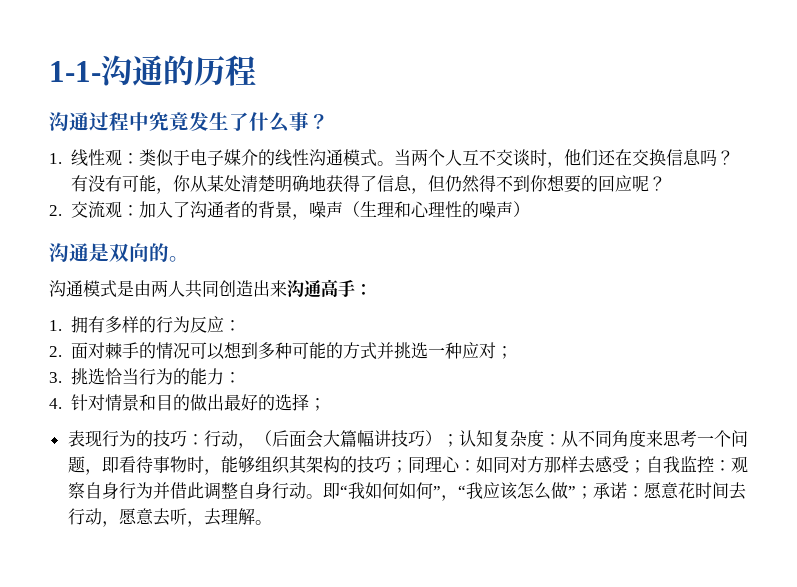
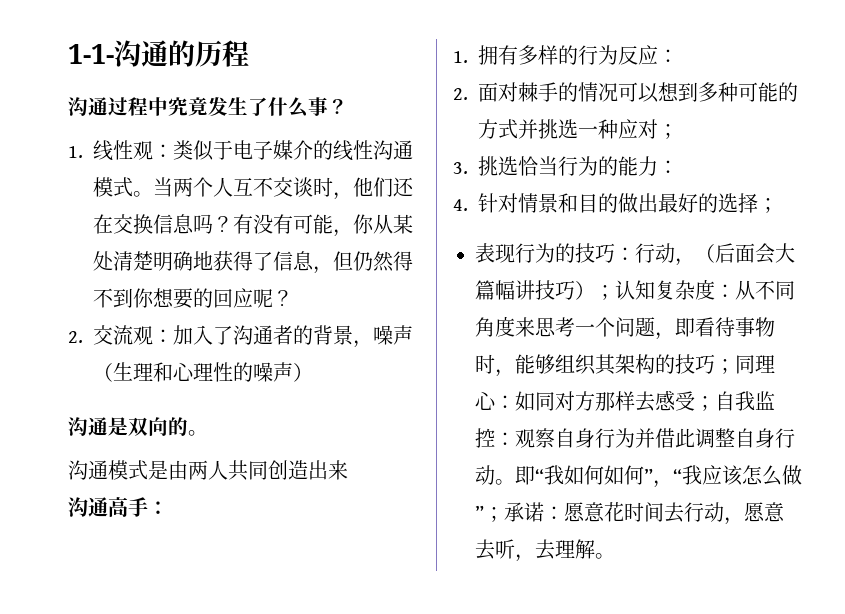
- 沟通模式是由两人共同创造出来沟通高手：
+ 沟通模式是由两人共同创造出来
+ 沟通高手：

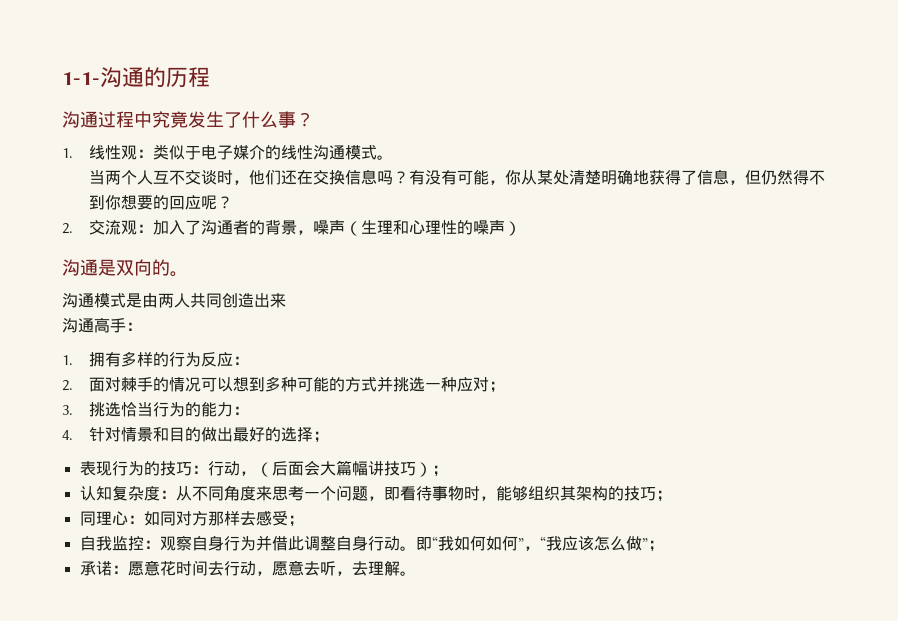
- 1.线性观：类似于电子媒介的线性沟通模式。当两个人互不交谈时，他们还在交换信息吗？
+ 1.线性观：类似于电子媒介的线性沟通模式。
+ 当两个人互不交谈时，他们还在交换信息吗？
- 表现行为的技巧：行动，（后面会大篇幅讲技巧）；认知复杂度：从不同角度来思考一个问题，即看待事物时，能够组织其架构的技巧；同理心：如同对方那样去感受；自我监控：观察自身行为并借此调整自身行动。
+ 表现行为的技巧：行动，（后面会大篇幅讲技巧）；
+ 认知复杂度：从不同角度来思考一个问题，即看待事物时，能够组织其架构的技巧；
+ 同理心：如同对方那样去感受；
+ 自我监控：观察自身行为并借此调整自身行动。
- 即“我如何如何”，“我应该怎么做”；承诺：愿意花时间去行动，愿意去听，去理解。
+ 即“我如何如何”，“我应该怎么做”；
+ 承诺：愿意花时间去行动，愿意去听，去理解。

